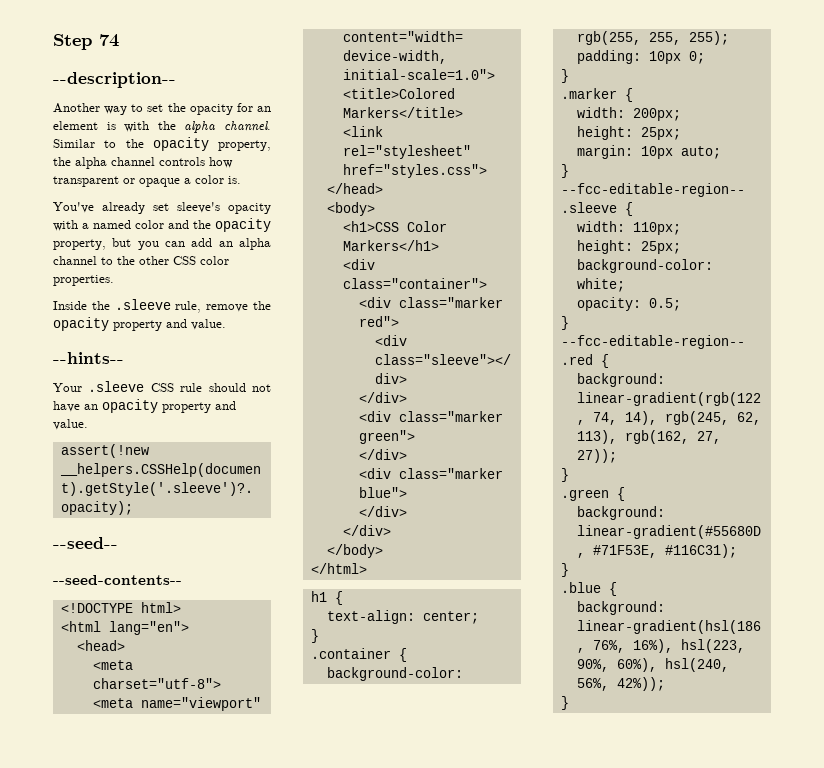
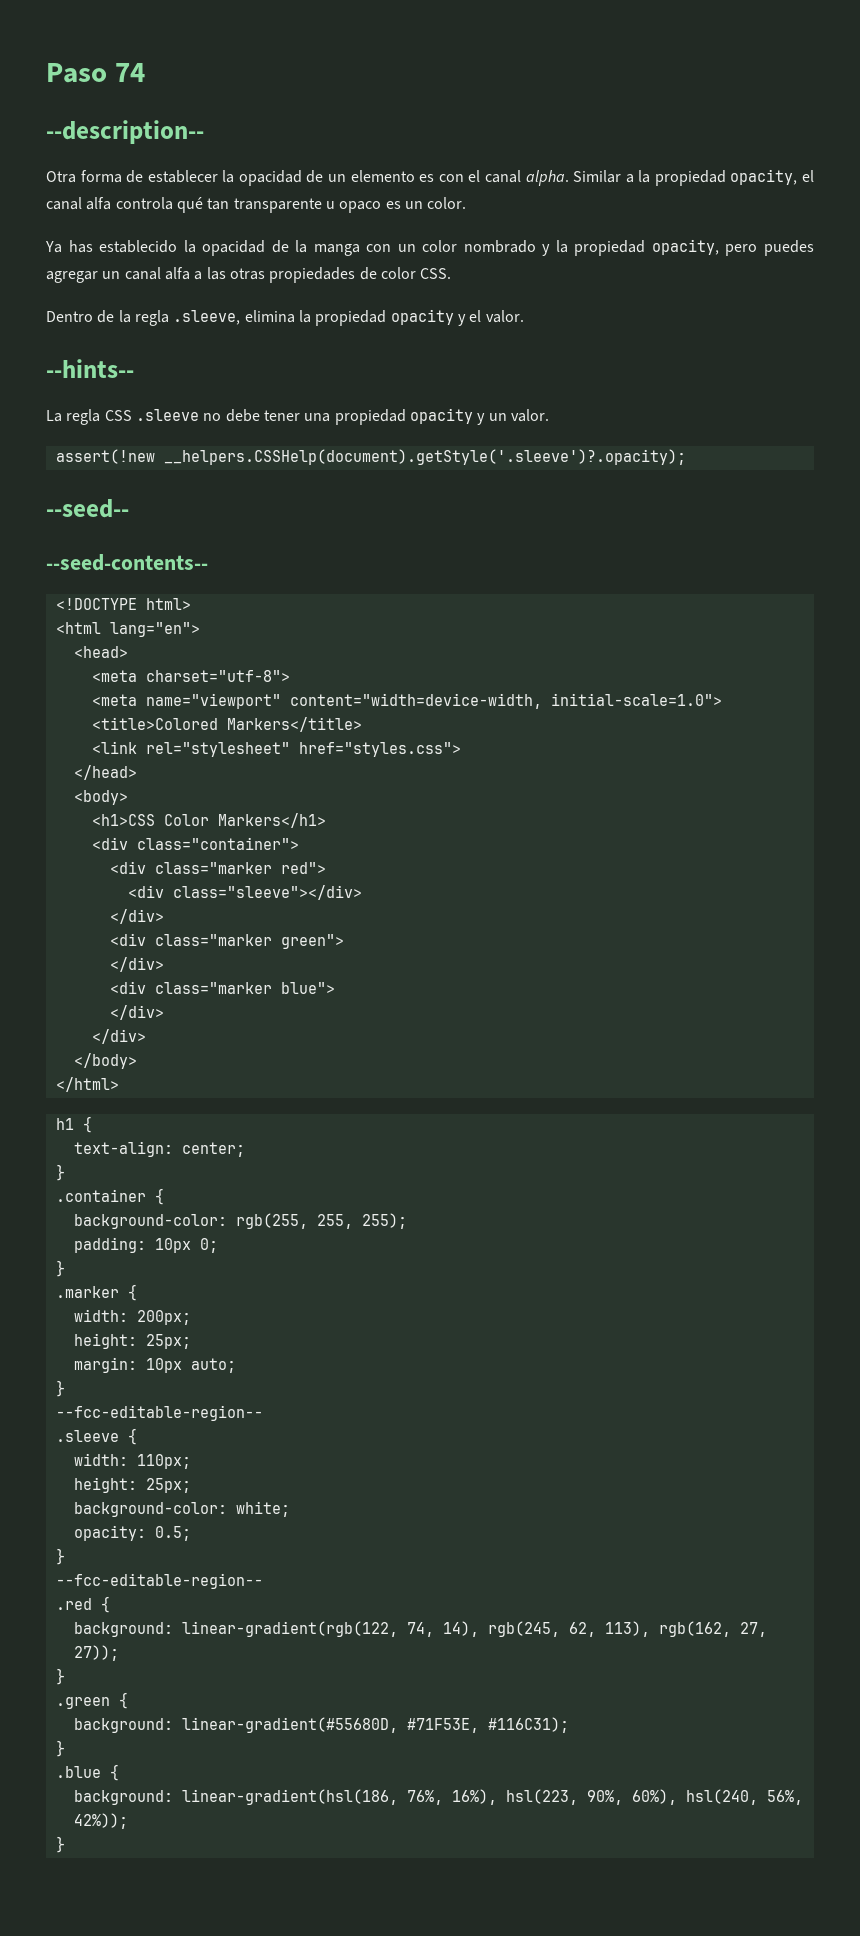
- Step 74
+ Paso 74
- Another way to set the opacity for an element is with the alpha channel. Similar to the opacity property, the alpha channel controls how transparent or opaque a color is.
- You've already set sleeve's opacity with a named color and the opacity property, but you can add an alpha channel to the other CSS color properties.
- Inside the .sleeve rule, remove the opacity property and value.
+ Otra forma de establecer la opacidad de un elemento es con el canal alpha. Similar a la propiedad opacity, el canal alfa controla qué tan transparente u opaco es un color.
+ Ya has establecido la opacidad de la manga con un color nombrado y la propiedad opacity, pero puedes agregar un canal alfa a las otras propiedades de color CSS.
+ Dentro de la regla .sleeve, elimina la propiedad opacity y el valor.
  --hints--
- Your .sleeve CSS rule should not have an opacity property and value.
+ La regla CSS .sleeve no debe tener una propiedad opacity y un valor.

